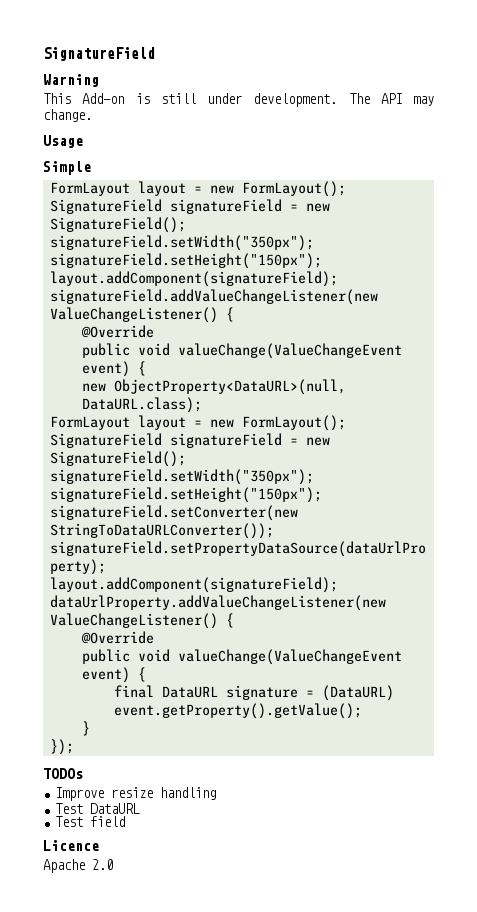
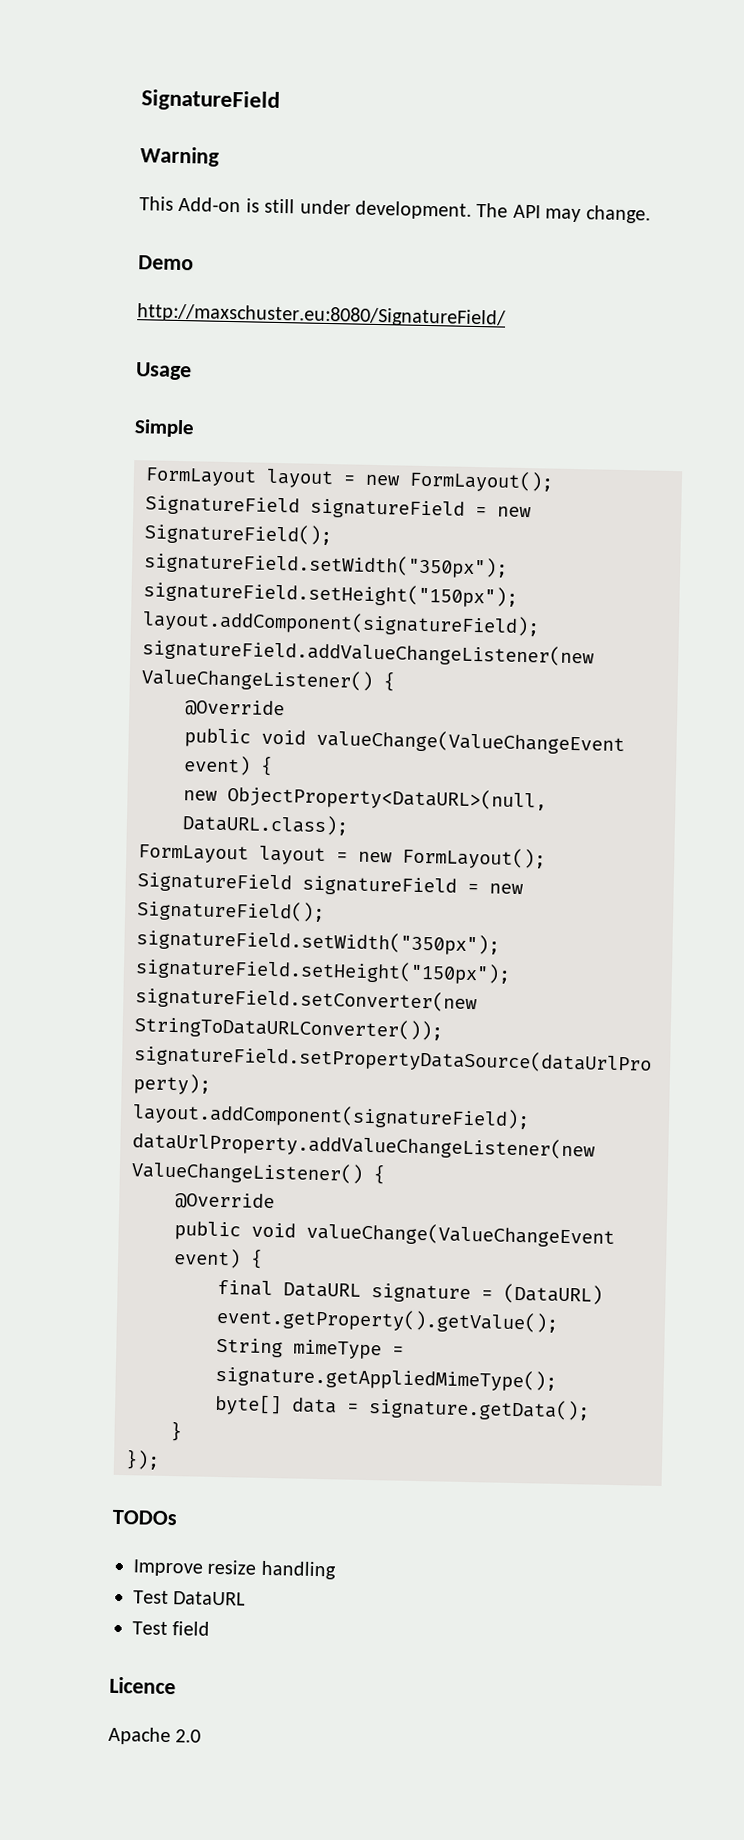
+ Demo
+ http://maxschuster.eu:8080/SignatureField/
+ String mimeType = signature.getAppliedMimeType();
+ byte[] data = signature.getData();

